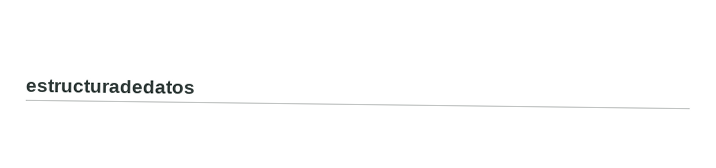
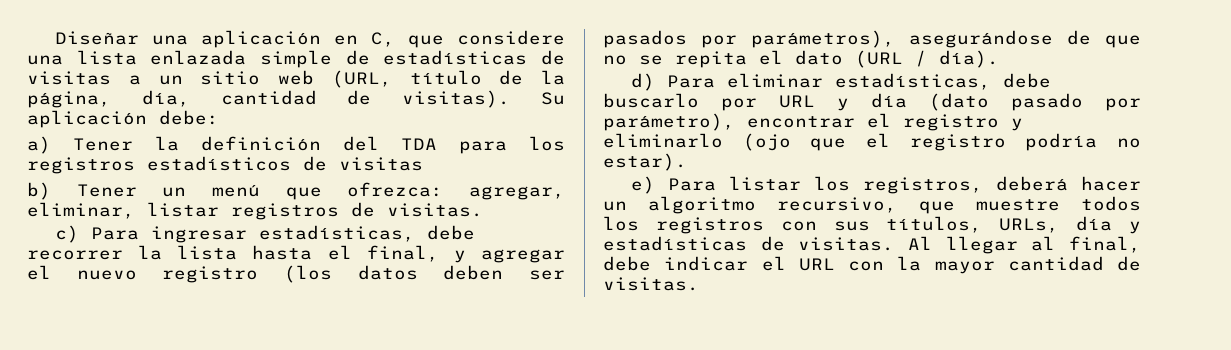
- estructuradedatos
+ Diseñar una aplicación en C, que considere una lista enlazada simple de estadísticas de visitas a un sitio web (URL, título de la página, día, cantidad de visitas). Su aplicación debe:
+ a) Tener la definición del TDA para los registros estadísticos de visitas
+ b) Tener un menú que ofrezca: agregar, eliminar, listar registros de visitas.
+ c) Para ingresar estadísticas, debe recorrer la lista hasta el final, y agregar el nuevo registro (los datos deben ser pasados por parámetros), asegurándose de que no se repita el dato (URL / día).
+ d) Para eliminar estadísticas, debe buscarlo por URL y día (dato pasado por parámetro), encontrar el registro y eliminarlo (ojo que el registro podría no estar).
+ e) Para listar los registros, deberá hacer un algoritmo recursivo, que muestre todos los registros con sus títulos, URLs, día y estadísticas de visitas. Al llegar al final, debe indicar el URL con la mayor cantidad de visitas.

